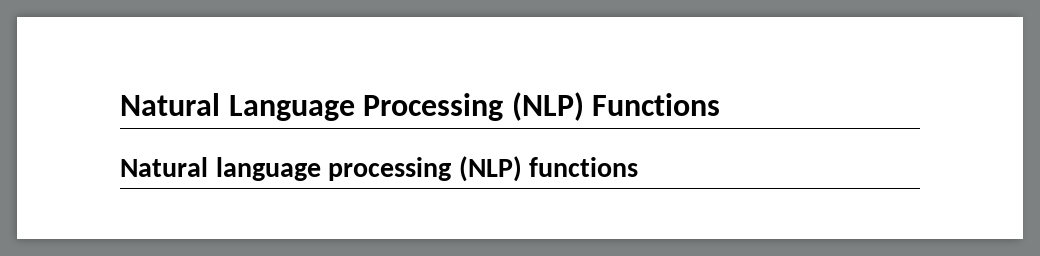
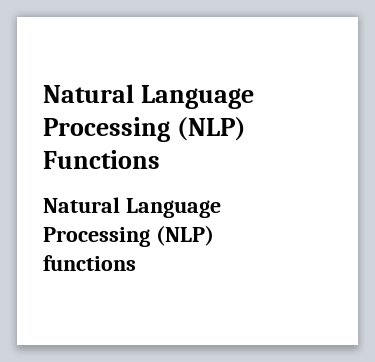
- Natural language processing (NLP) functions
+ Natural Language Processing (NLP) functions

